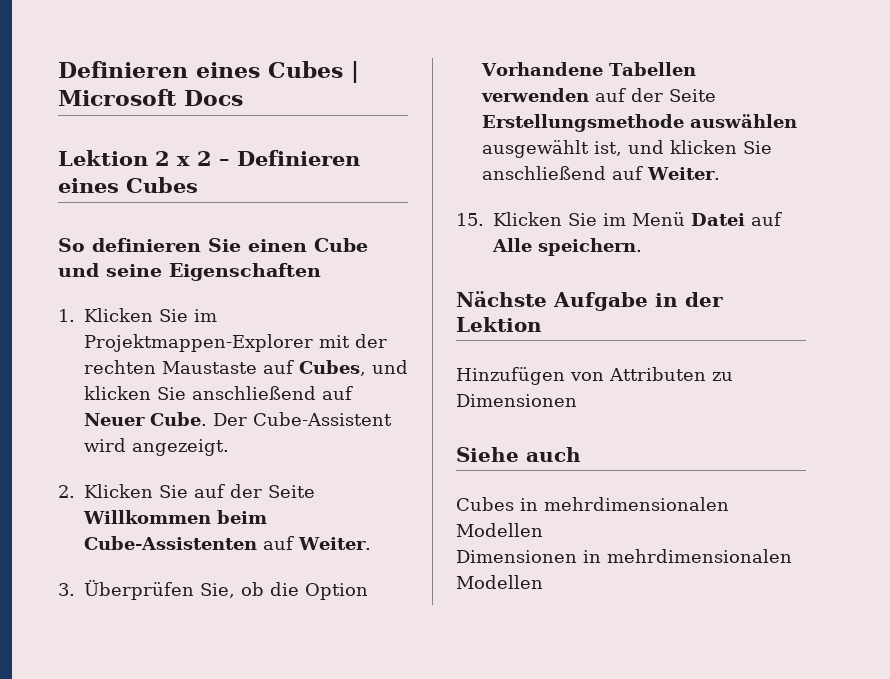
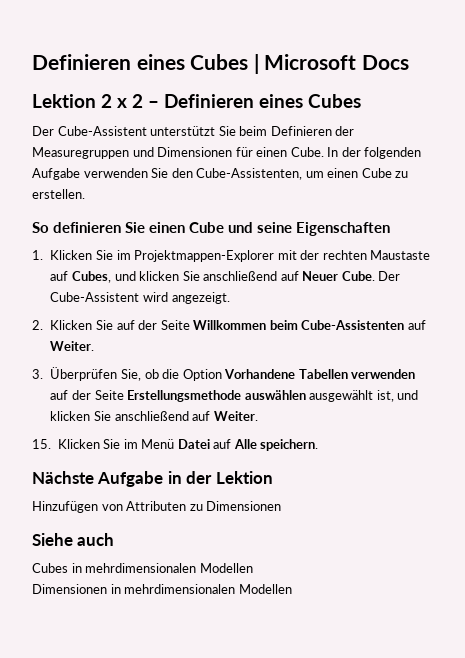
+ Der Cube-Assistent unterstützt Sie beim Definieren der Measuregruppen und Dimensionen für einen Cube. In der folgenden Aufgabe verwenden Sie den Cube-Assistenten, um einen Cube zu erstellen.

